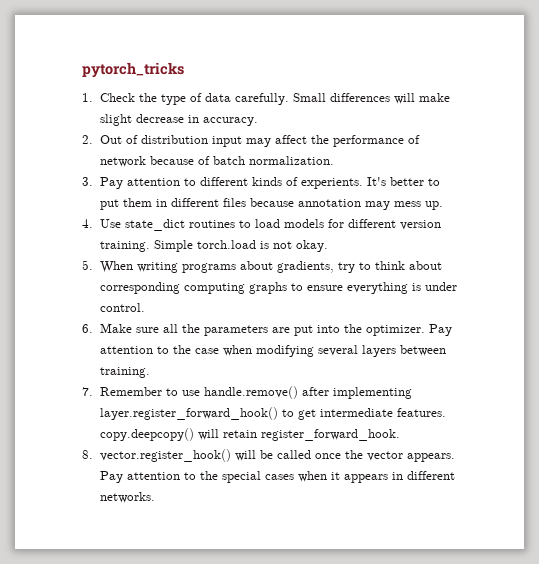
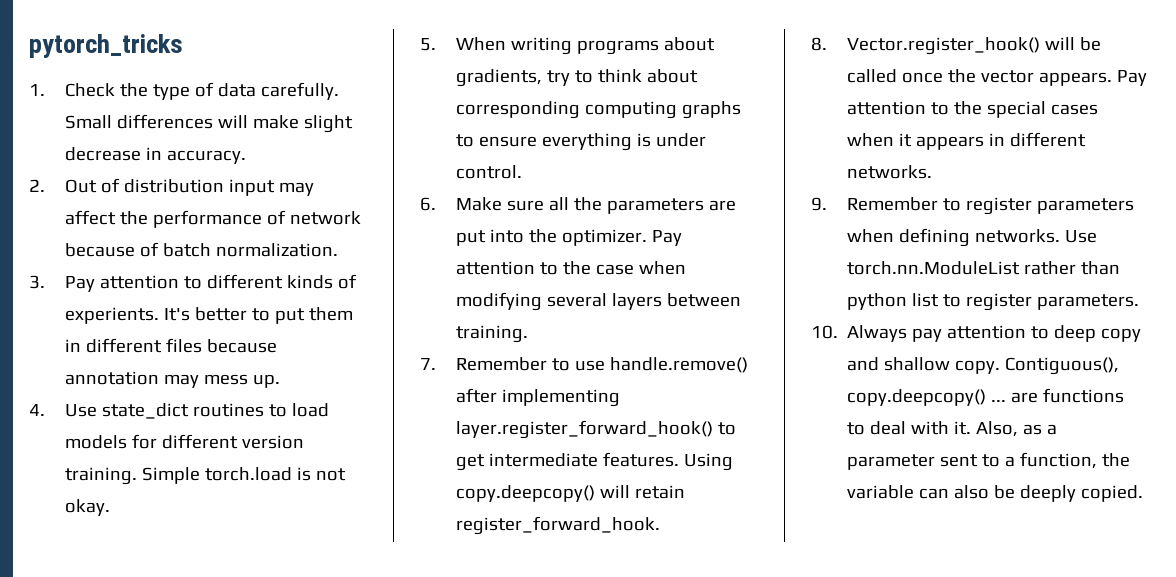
- 7. Remember to use handle.remove() after implementing layer.register_forward_hook() to get intermediate features. copy.deepcopy() will retain register_forward_hook.
+ 7. Remember to use handle.remove() after implementing layer.register_forward_hook() to get intermediate features. Using copy.deepcopy() will retain register_forward_hook.
- 8. vector.register_hook() will be called once the vector appears.
+ 8. Vector.register_hook() will be called once the vector appears.
+ 9. Remember to register parameters when defining networks. Use torch.nn.ModuleList rather than python list to register parameters.
+ 10. Always pay attention to deep copy and shallow copy. Contiguous(), copy.deepcopy() ... are functions to deal with it. Also, as a parameter sent to a function, the variable can also be deeply copied.

